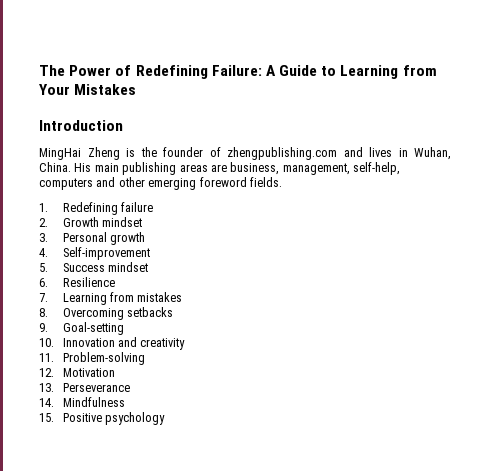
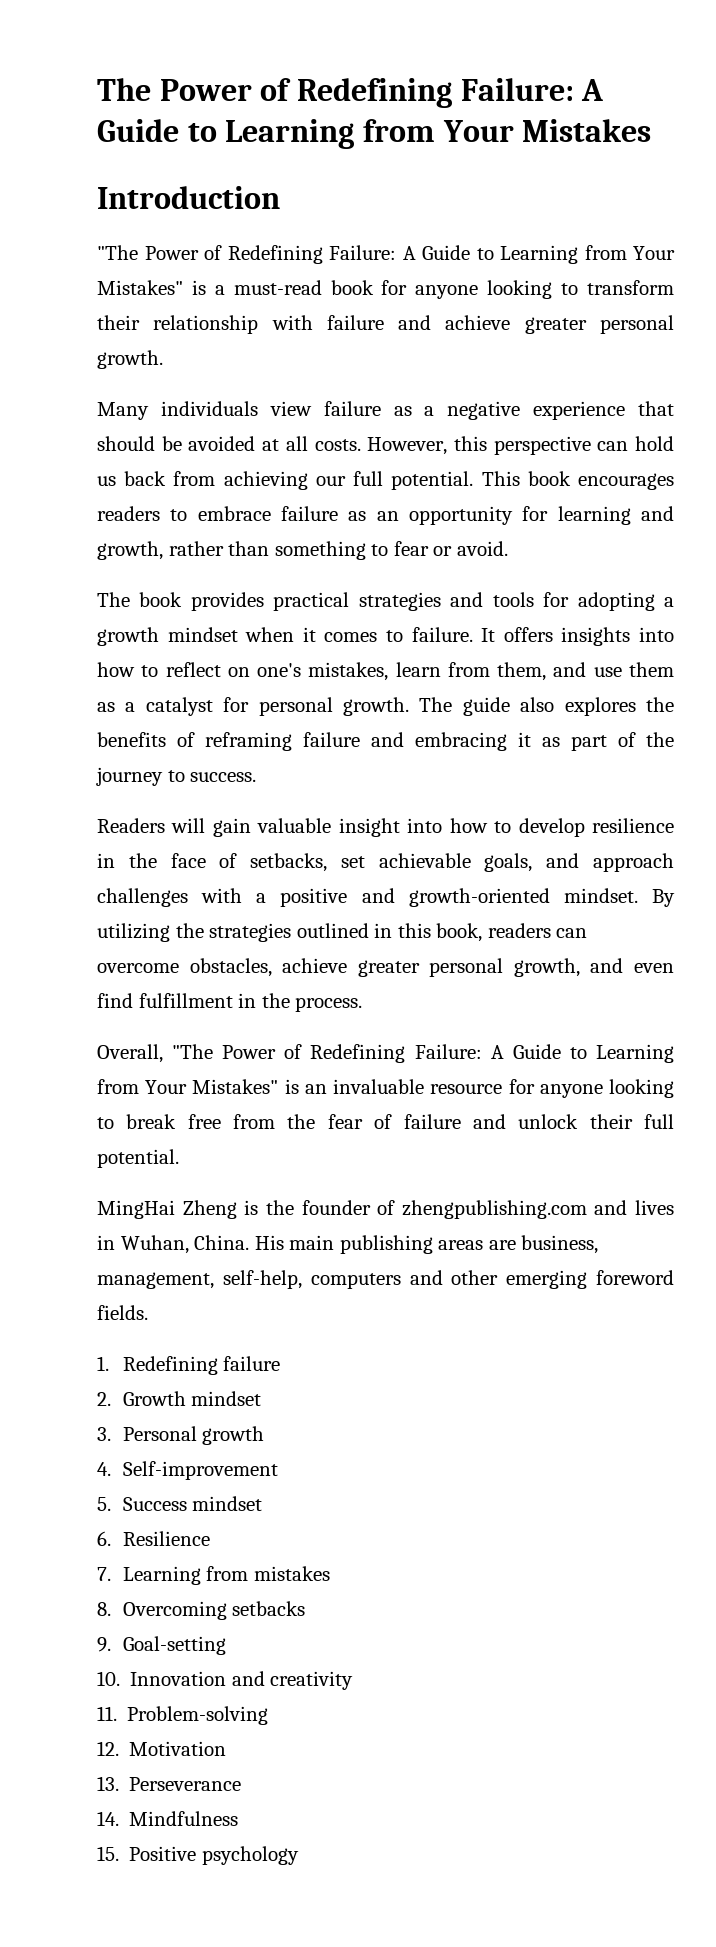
+ "The Power of Redefining Failure: A Guide to Learning from Your Mistakes" is a must-read book for anyone looking to transform their relationship with failure and achieve greater personal growth.
+ Many individuals view failure as a negative experience that should be avoided at all costs. However, this perspective can hold us back from achieving our full potential. This book encourages readers to embrace failure as an opportunity for learning and growth, rather than something to fear or avoid.
+ The book provides practical strategies and tools for adopting a growth mindset when it comes to failure. It offers insights into how to reflect on one's mistakes, learn from them, and use them as a catalyst for personal growth. The guide also explores the benefits of reframing failure and embracing it as part of the journey to success.
+ Readers will gain valuable insight into how to develop resilience in the face of setbacks, set achievable goals, and approach challenges with a positive and growth-oriented mindset. By utilizing the strategies outlined in this book, readers can overcome obstacles, achieve greater personal growth, and even find fulfillment in the process.
+ Overall, "The Power of Redefining Failure: A Guide to Learning from Your Mistakes" is an invaluable resource for anyone looking to break free from the fear of failure and unlock their full potential.

